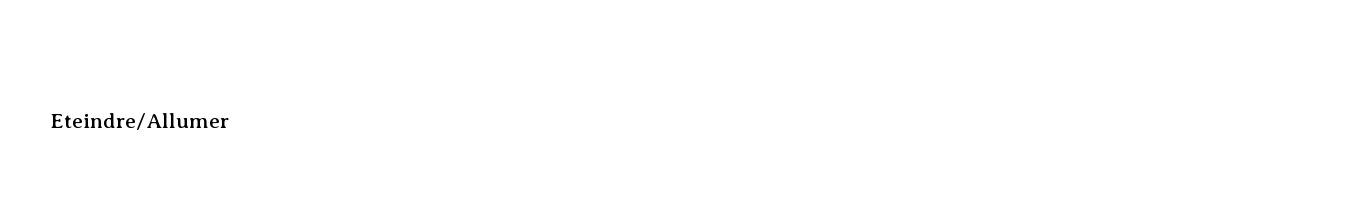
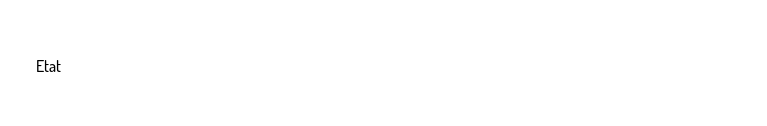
- Eteindre/Allumer
+ Etat

